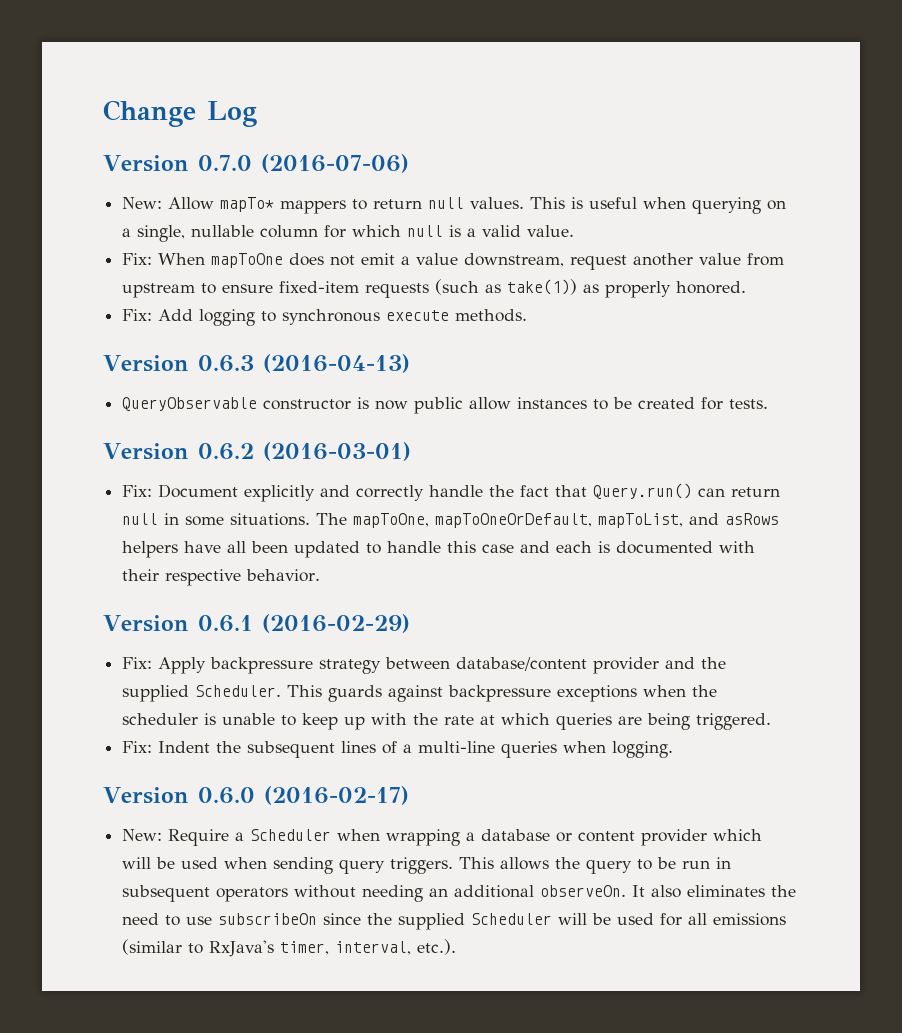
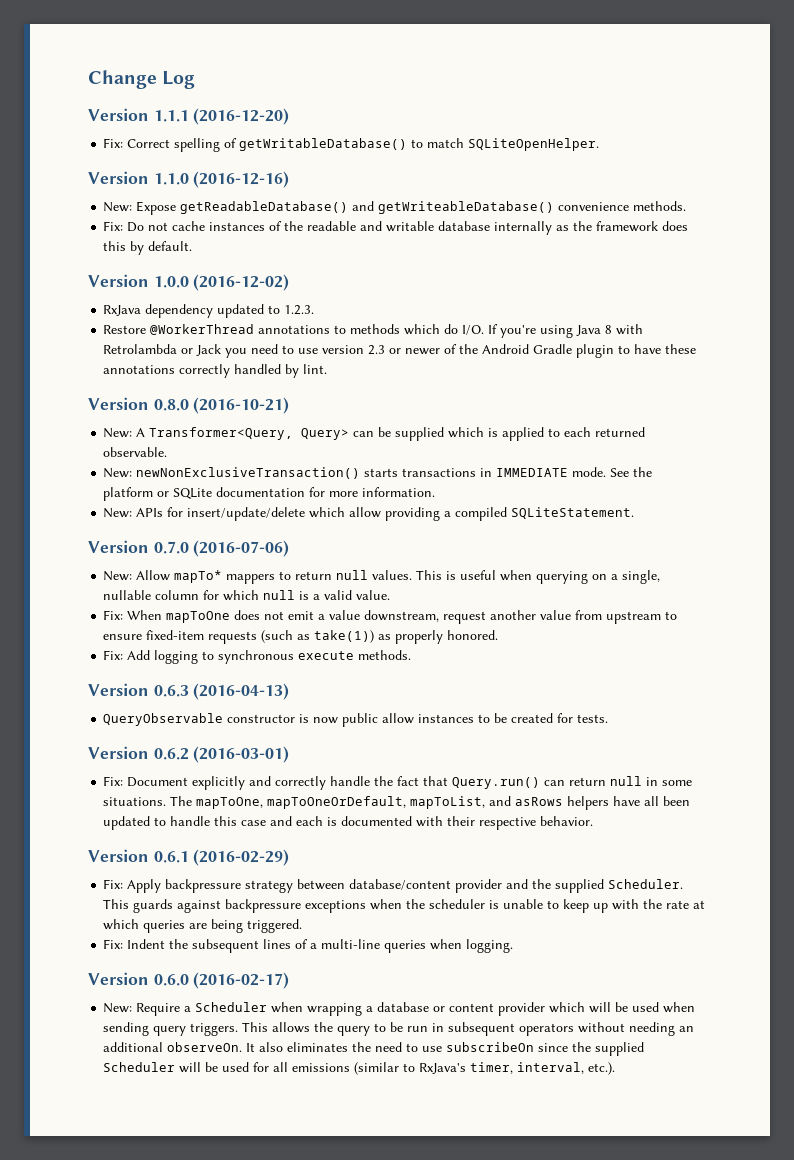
+ Version 1.1.1 (2016-12-20)
+ Fix: Correct spelling of getWritableDatabase() to match SQLiteOpenHelper.
+ Version 1.1.0 (2016-12-16)
+ New: Expose getReadableDatabase() and getWriteableDatabase() convenience methods.
+ Fix: Do not cache instances of the readable and writable database internally as the framework does this by default.
+ Version 1.0.0 (2016-12-02)
+ RxJava dependency updated to 1.2.3.
+ Restore @WorkerThread annotations to methods which do I/O. If you're using Java 8 with Retrolambda or Jack you need to use version 2.3 or newer of the Android Gradle plugin to have these annotations correctly handled by lint.
+ Version 0.8.0 (2016-10-21)
+ New: A Transformer<Query, Query> can be supplied which is applied to each returned observable.
+ New: newNonExclusiveTransaction() starts transactions in IMMEDIATE mode. See the platform or SQLite documentation for more information.
+ New: APIs for insert/update/delete which allow providing a compiled SQLiteStatement.

